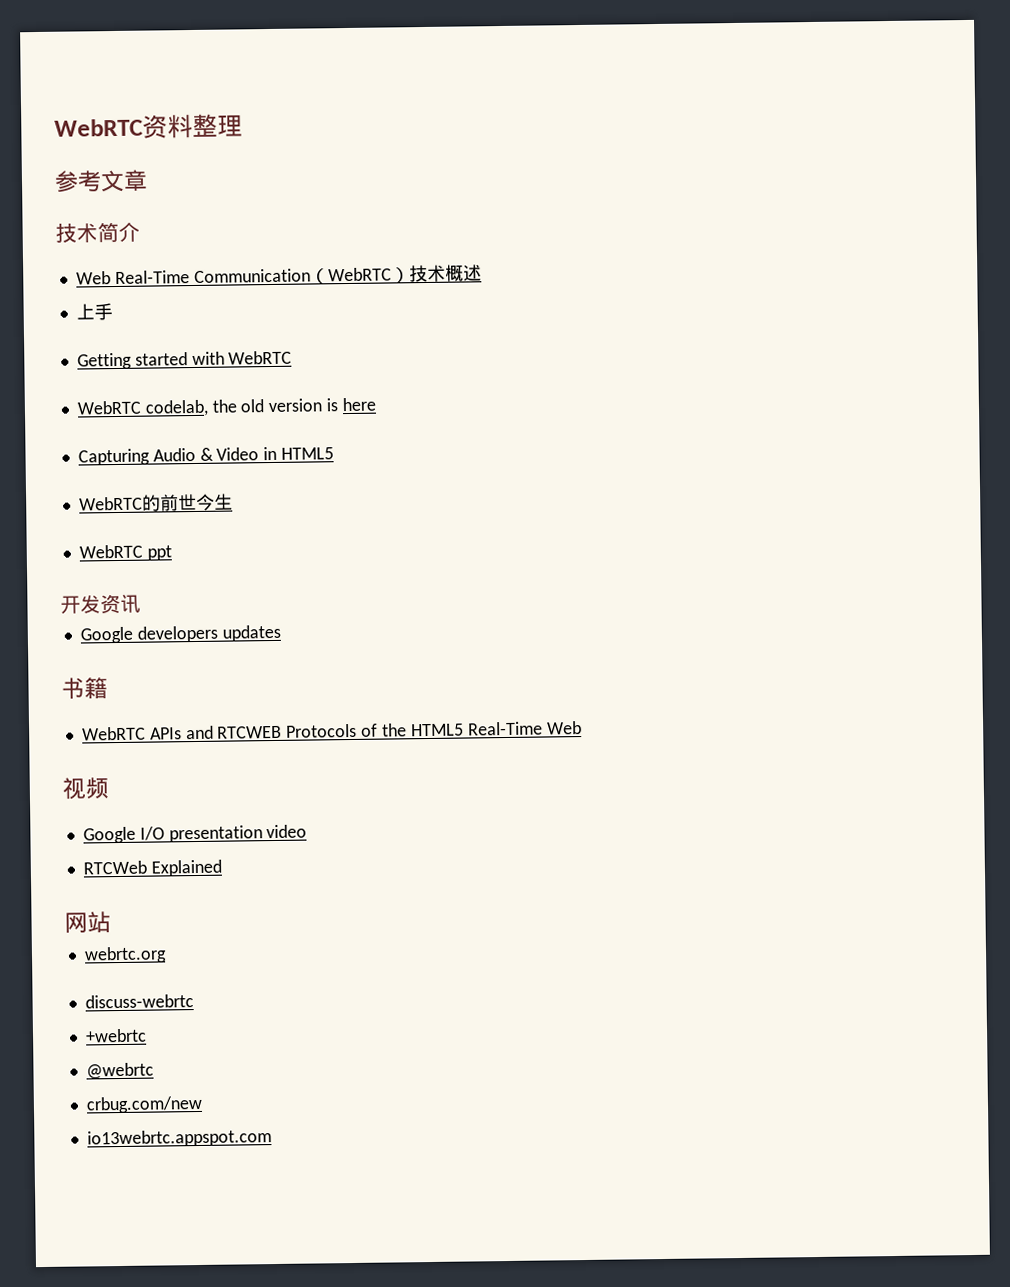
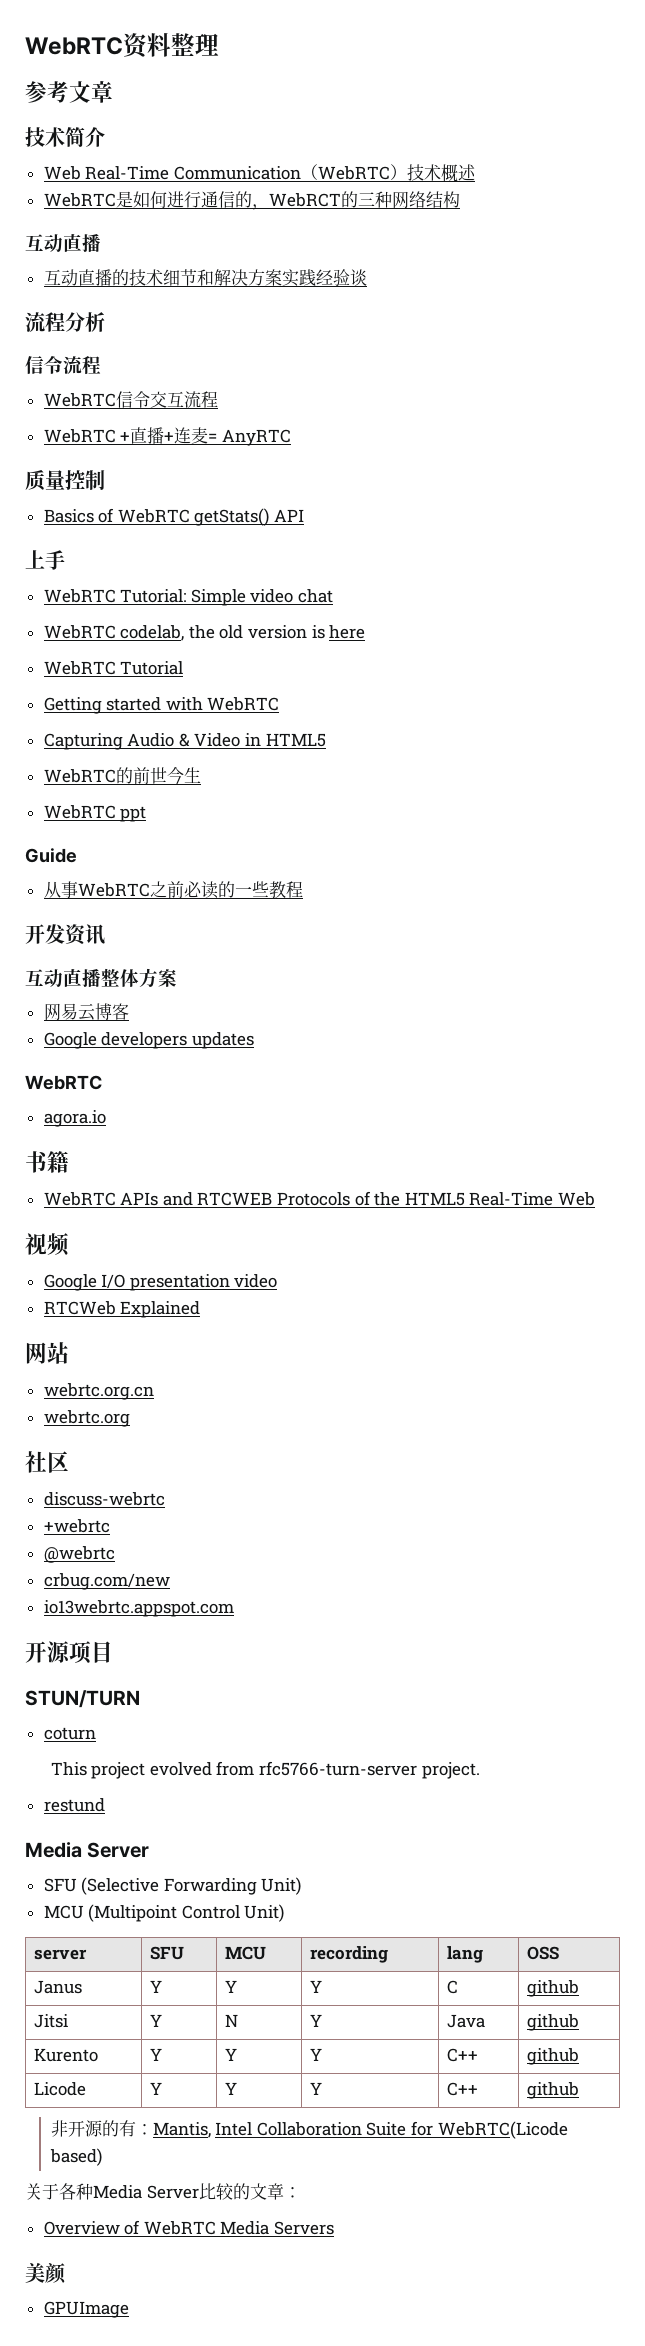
+ WebRTC是如何进行通信的，WebRCT的三种网络结构
+ 互动直播
+ 互动直播的技术细节和解决方案实践经验谈
+ 流程分析
+ 信令流程
+ WebRTC信令交互流程
+ WebRTC +直播+连麦= AnyRTC
+ 质量控制
+ Basics of WebRTC getStats() API
  上手
- Getting started with WebRTC
+ WebRTC Tutorial: Simple video chat
+ WebRTC Tutorial
+ Getting started with WebRTC
+ Guide
+ 从事WebRTC之前必读的一些教程
  开发资讯
+ 互动直播整体方案
+ 网易云博客
  Google developers updates
+ WebRTC
+ agora.io
+ webrtc.org.cn
+ 社区
+ 开源项目
+ STUN/TURN
+ coturn
+ This project evolved from rfc5766-turn-server project.
+ restund
+ Media Server
+ SFU (Selective Forwarding Unit)
+ MCU (Multipoint Control Unit)
+ server | SFU | MCU | recording | lang | OSS
+ Janus | Y | Y | Y | C | github
+ Jitsi | Y | N | Y | Java | github
+ Kurento | Y | Y | Y | C++ | github
+ Licode | Y | Y | Y | C++ | github
+ 非开源的有：Mantis, Intel Collaboration Suite for WebRTC(Licode based)
+ 关于各种Media Server比较的文章：
+ Overview of WebRTC Media Servers
+ 美颜
+ GPUImage

